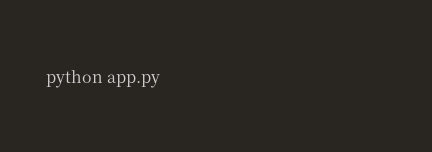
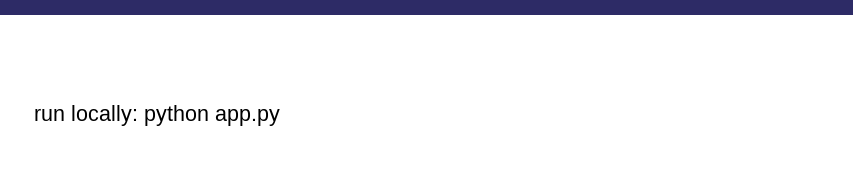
- python app.py
+ run locally: python app.py

